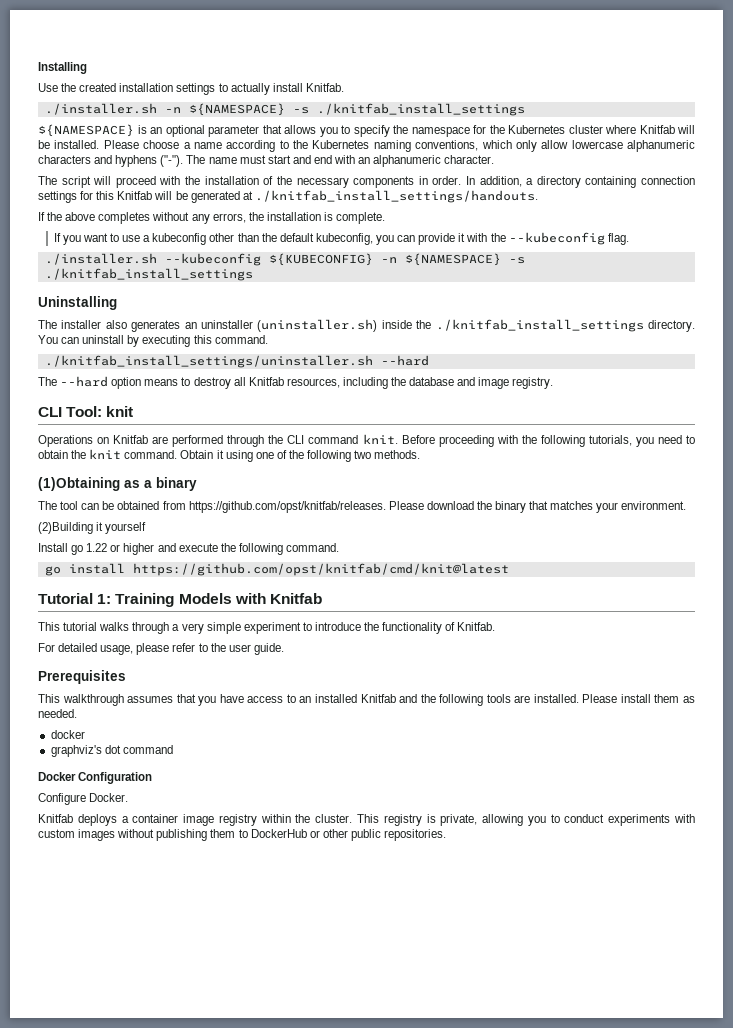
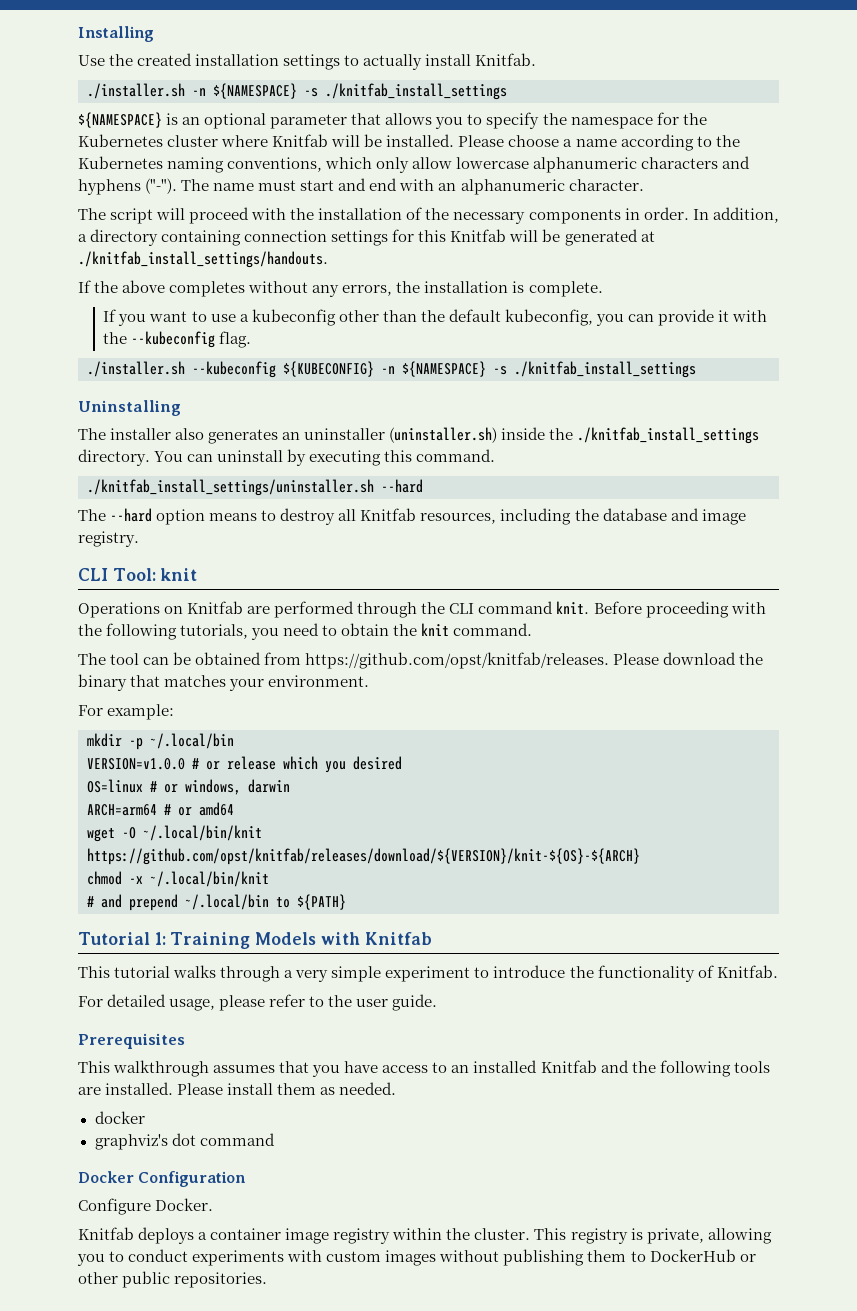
- Obtain it using one of the following two methods.
- (1)Obtaining as a binary
- (2)Building it yourself
- Install go 1.22 or higher and execute the following command.
- go install https://github.com/opst/knitfab/cmd/knit@latest
+ For example:
+ mkdir -p ~/.local/bin
+ VERSION=v1.0.0 # or release which you desired
+ OS=linux # or windows, darwin
+ ARCH=arm64 # or amd64
+ wget -O ~/.local/bin/knit https://github.com/opst/knitfab/releases/download/${VERSION}/knit-${OS}-${ARCH}
+ chmod -x ~/.local/bin/knit
+ # and prepend ~/.local/bin to ${PATH}

